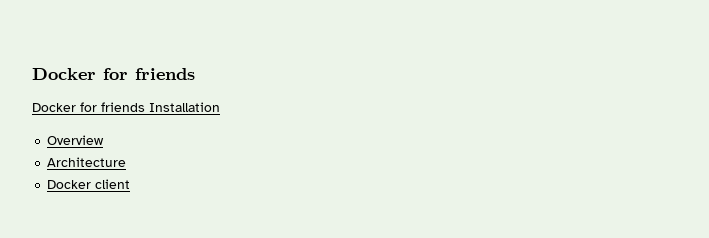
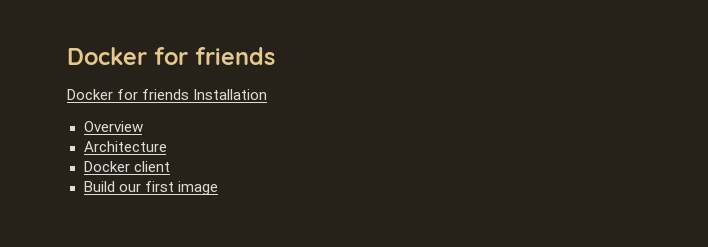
+ Build our first image

